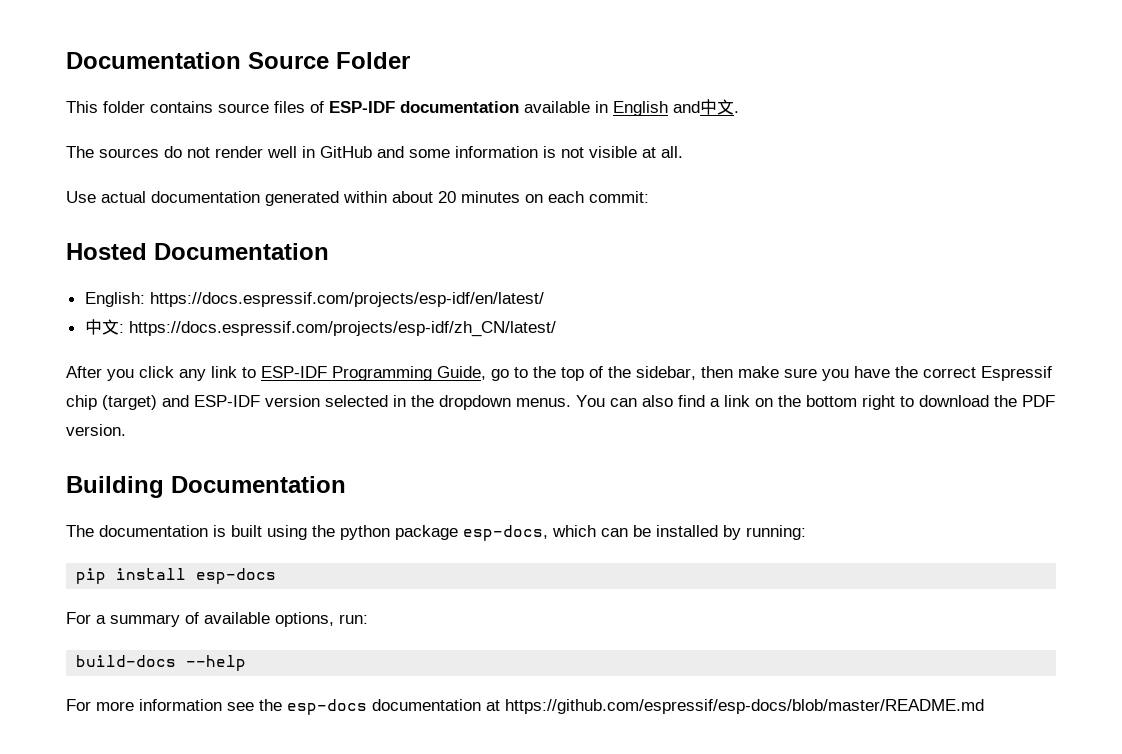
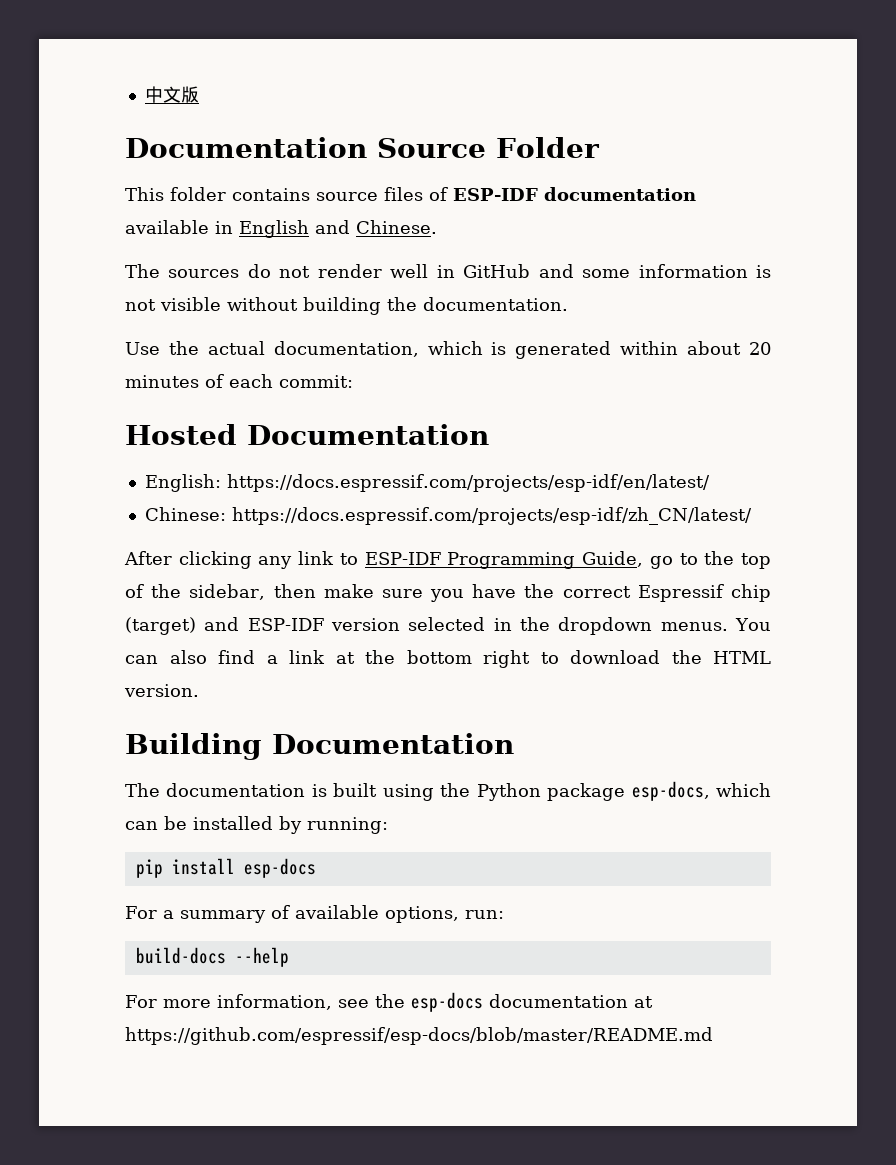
+ 中文版
- This folder contains source files of ESP-IDF documentation available in English and中文.
+ This folder contains source files of ESP-IDF documentation available in English and Chinese.
- The sources do not render well in GitHub and some information is not visible at all.
- Use actual documentation generated within about 20 minutes on each commit:
+ The sources do not render well in GitHub and some information is not visible without building the documentation.
+ Use the actual documentation, which is generated within about 20 minutes of each commit:
- 中文: https://docs.espressif.com/projects/esp-idf/zh_CN/latest/
+ Chinese: https://docs.espressif.com/projects/esp-idf/zh_CN/latest/
- After you click any link to ESP-IDF Programming Guide, go to the top of the sidebar, then make sure you have the correct Espressif chip (target) and ESP-IDF version selected in the dropdown menus.
+ After clicking any link to ESP-IDF Programming Guide, go to the top of the sidebar, then make sure you have the correct Espressif chip (target) and ESP-IDF version selected in the dropdown menus.
- You can also find a link on the bottom right to download the PDF version.
+ You can also find a link at the bottom right to download the HTML version.
- The documentation is built using the python package esp-docs, which can be installed by running:
+ The documentation is built using the Python package esp-docs, which can be installed by running:
- For more information see the esp-docs documentation at https://github.com/espressif/esp-docs/blob/master/README.md
+ For more information, see the esp-docs documentation at https://github.com/espressif/esp-docs/blob/master/README.md

